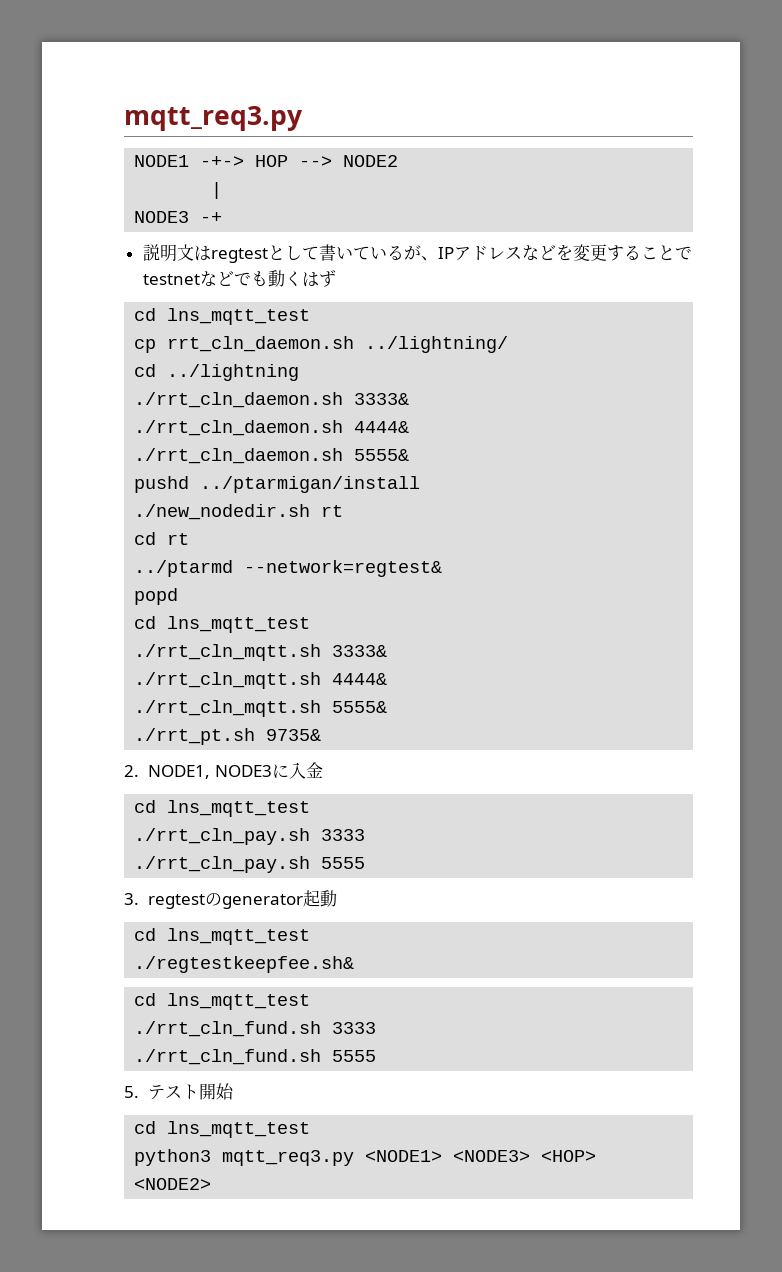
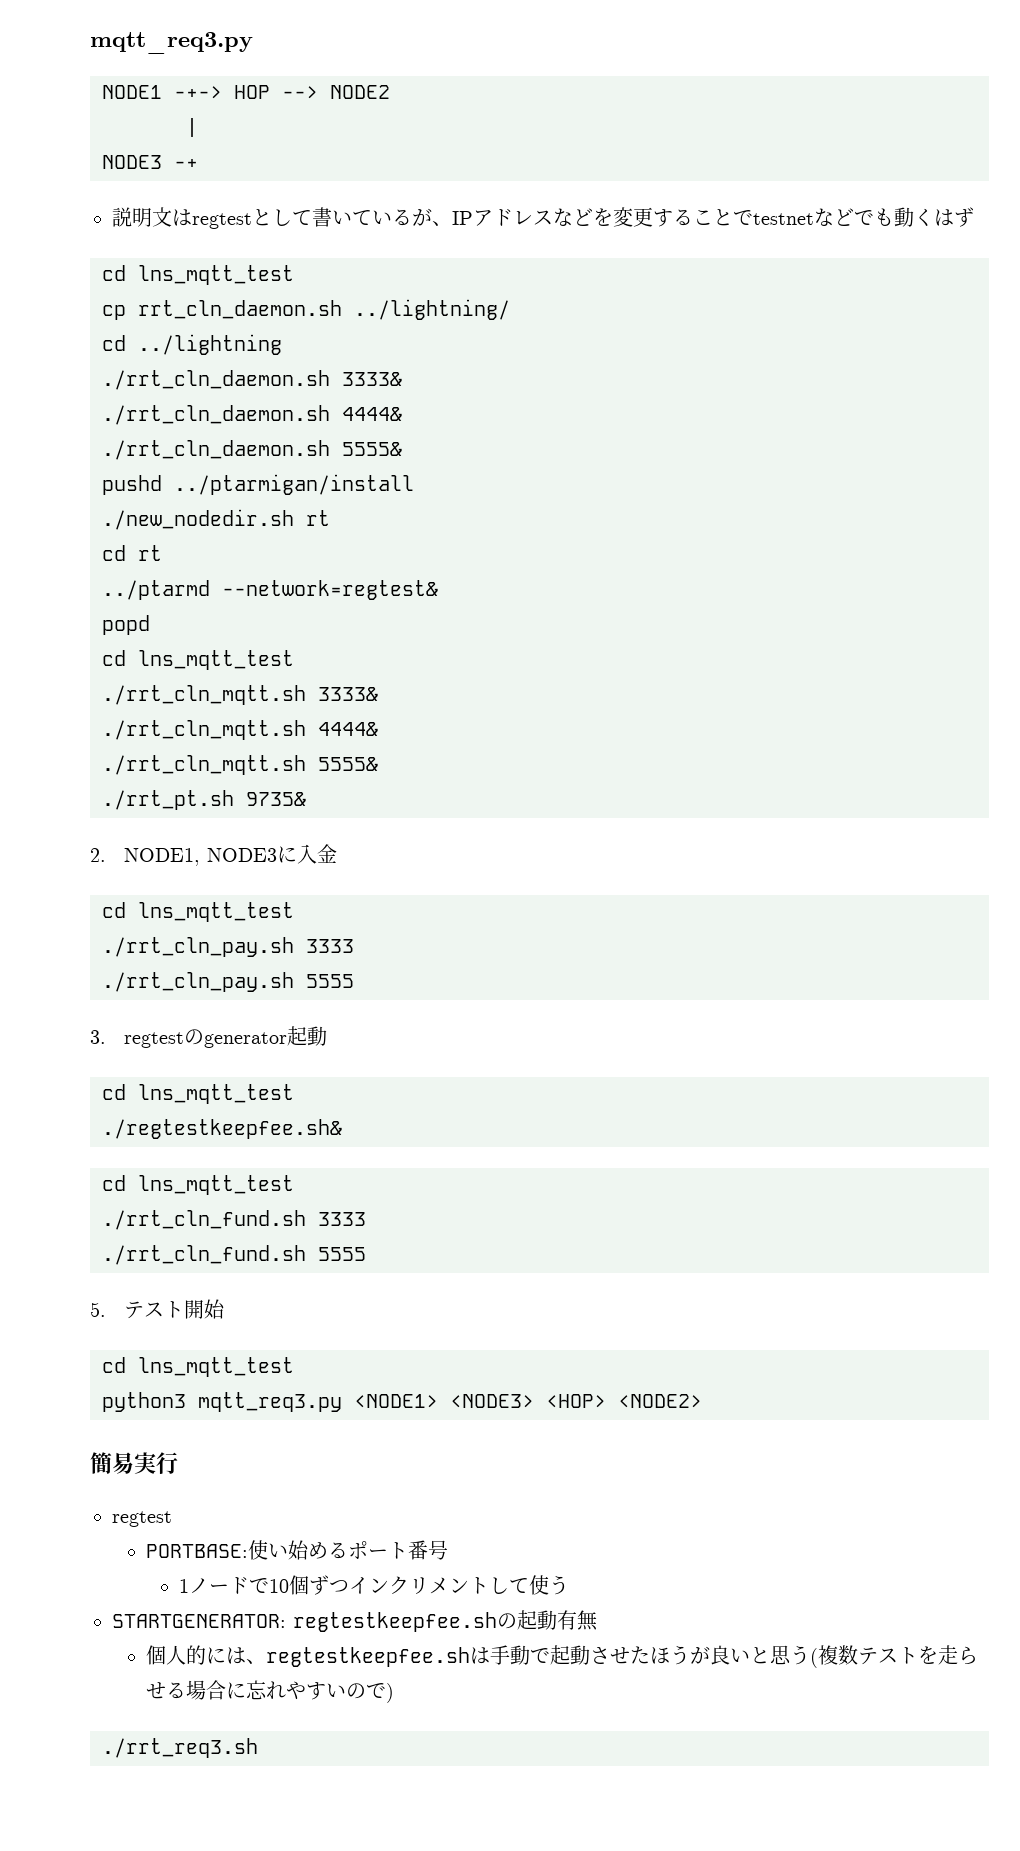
+ 簡易実行
+ regtest
+ PORTBASE:使い始めるポート番号
+ 1ノードで10個ずつインクリメントして使う
+ STARTGENERATOR: regtestkeepfee.shの起動有無
+ 個人的には、regtestkeepfee.shは手動で起動させたほうが良いと思う(複数テストを走らせる場合に忘れやすいので)
+ ./rrt_req3.sh

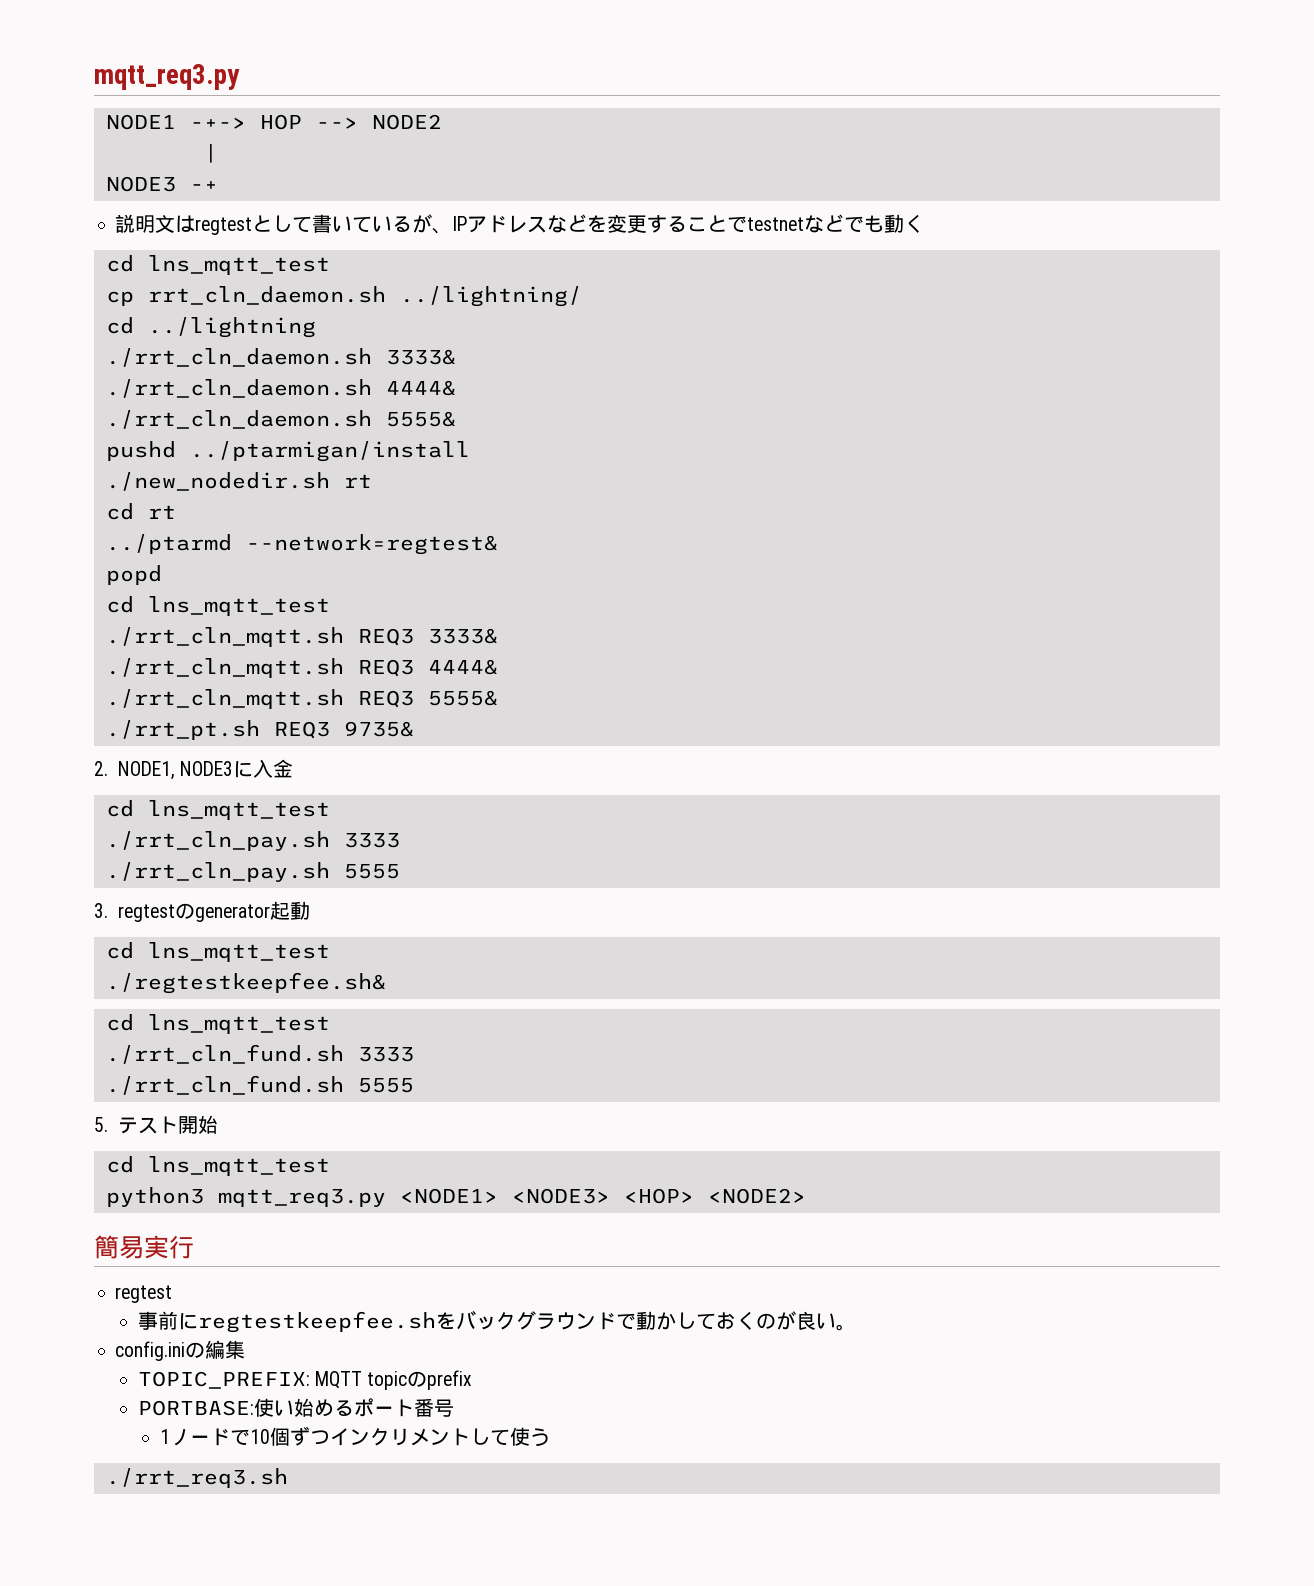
- 説明文はregtestとして書いているが、IPアドレスなどを変更することでtestnetなどでも動くはず
+ 説明文はregtestとして書いているが、IPアドレスなどを変更することでtestnetなどでも動く
- ./rrt_cln_mqtt.sh 3333&
+ ./rrt_cln_mqtt.sh REQ3 3333&
- ./rrt_cln_mqtt.sh 4444&
+ ./rrt_cln_mqtt.sh REQ3 4444&
- ./rrt_cln_mqtt.sh 5555&
+ ./rrt_cln_mqtt.sh REQ3 5555&
- ./rrt_pt.sh 9735&
+ ./rrt_pt.sh REQ3 9735&
+ 事前にregtestkeepfee.shをバックグラウンドで動かしておくのが良い。
+ config.iniの編集
+ TOPIC_PREFIX: MQTT topicのprefix
- STARTGENERATOR: regtestkeepfee.shの起動有無
- 個人的には、regtestkeepfee.shは手動で起動させたほうが良いと思う(複数テストを走らせる場合に忘れやすいので)

